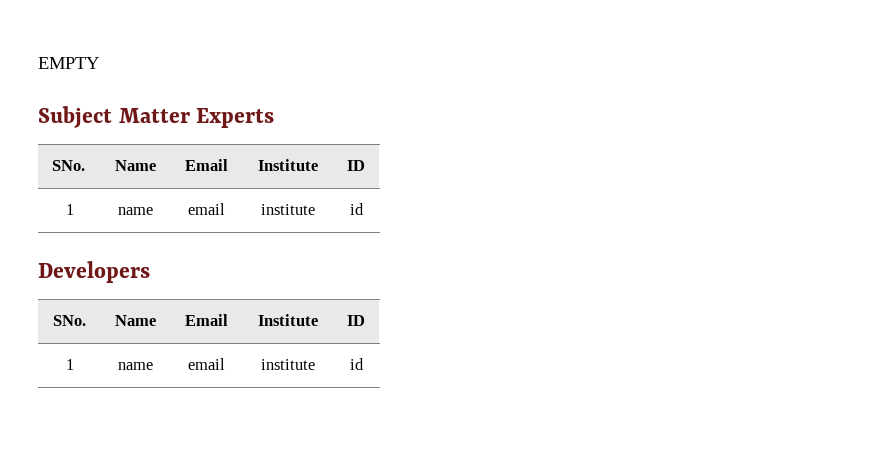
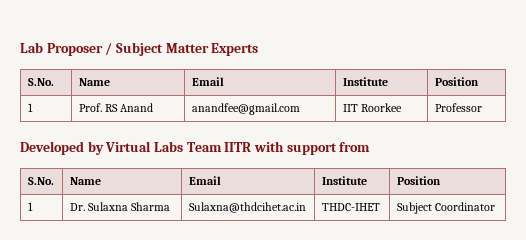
- EMPTY
- Subject Matter Experts
- SNo. | Name | Email | Institute | ID
- 1 | name | email | institute | id
- Developers
- SNo. | Name | Email | Institute | ID
- 1 | name | email | institute | id
+ Lab Proposer / Subject Matter Experts
+ S.No. | Name | Email | Institute | Position
+ 1 | Prof. RS Anand | anandfee@gmail.com | IIT Roorkee | Professor
+ Developed by Virtual Labs Team IITR with support from
+ S.No. | Name | Email | Institute | Position
+ 1 | Dr. Sulaxna Sharma | Sulaxna@thdcihet.ac.in | THDC-IHET | Subject Coordinator

